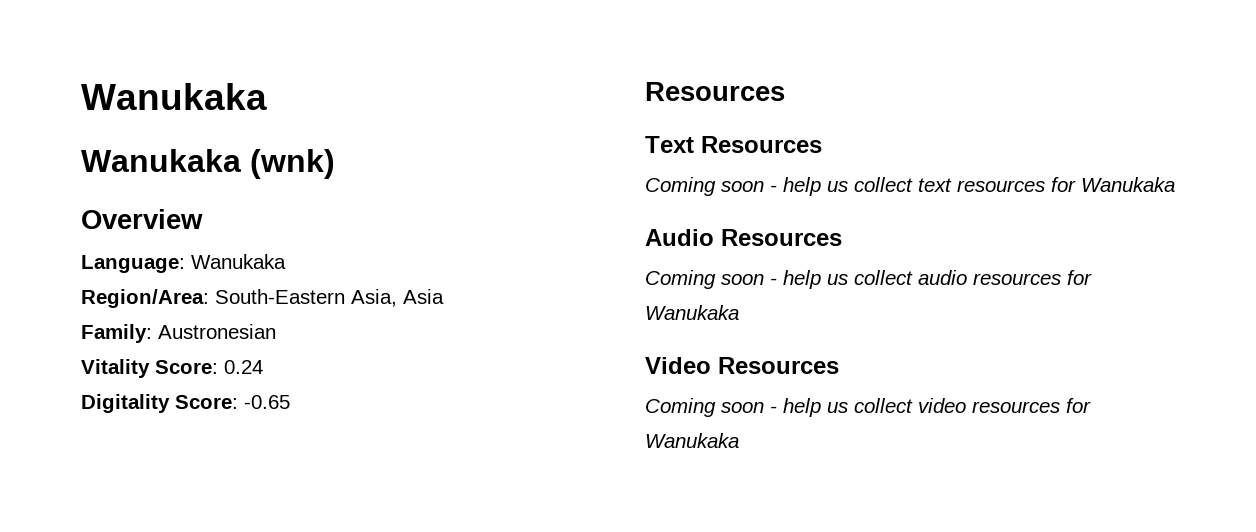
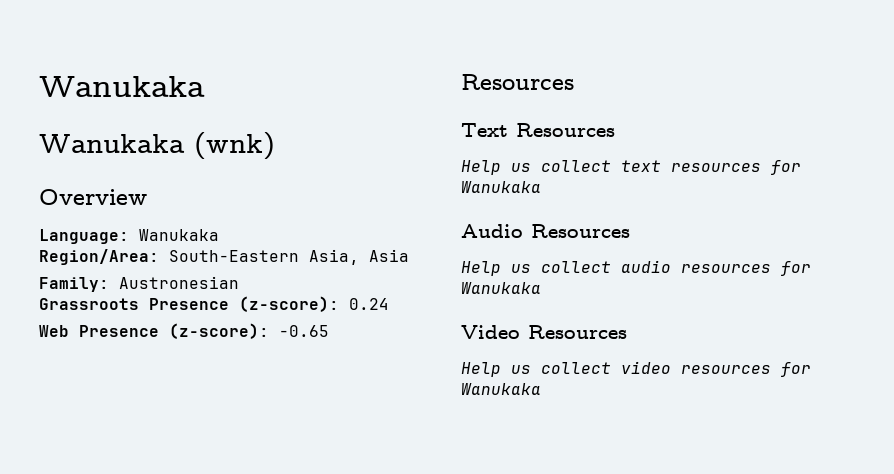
- Vitality Score: 0.24
- Digitality Score: -0.65
+ Grassroots Presence (z-score): 0.24
+ Web Presence (z-score): -0.65
- Coming soon - help us collect text resources for Wanukaka
+ Help us collect text resources for Wanukaka
- Coming soon - help us collect audio resources for Wanukaka
+ Help us collect audio resources for Wanukaka
- Coming soon - help us collect video resources for Wanukaka
+ Help us collect video resources for Wanukaka

